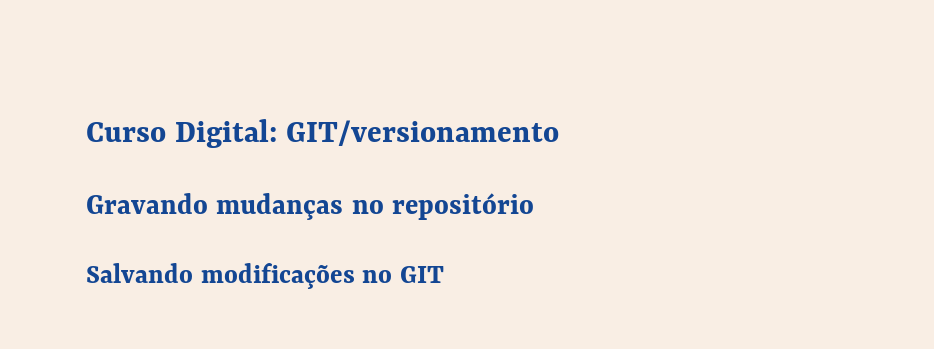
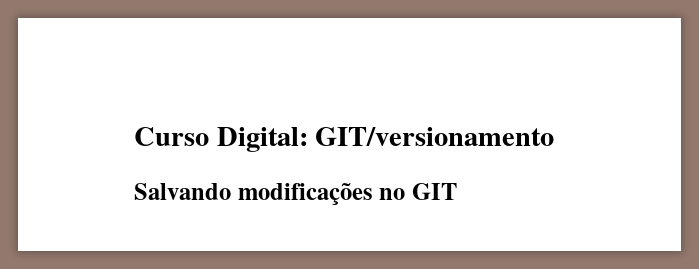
- Gravando mudanças no repositório

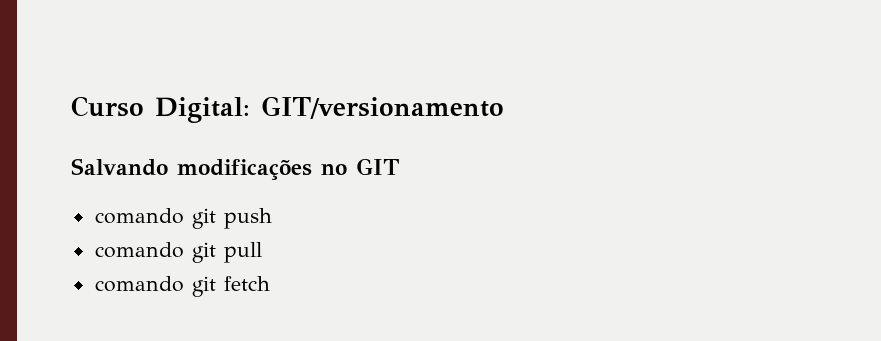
+ comando git push
+ comando git pull
+ comando git fetch

